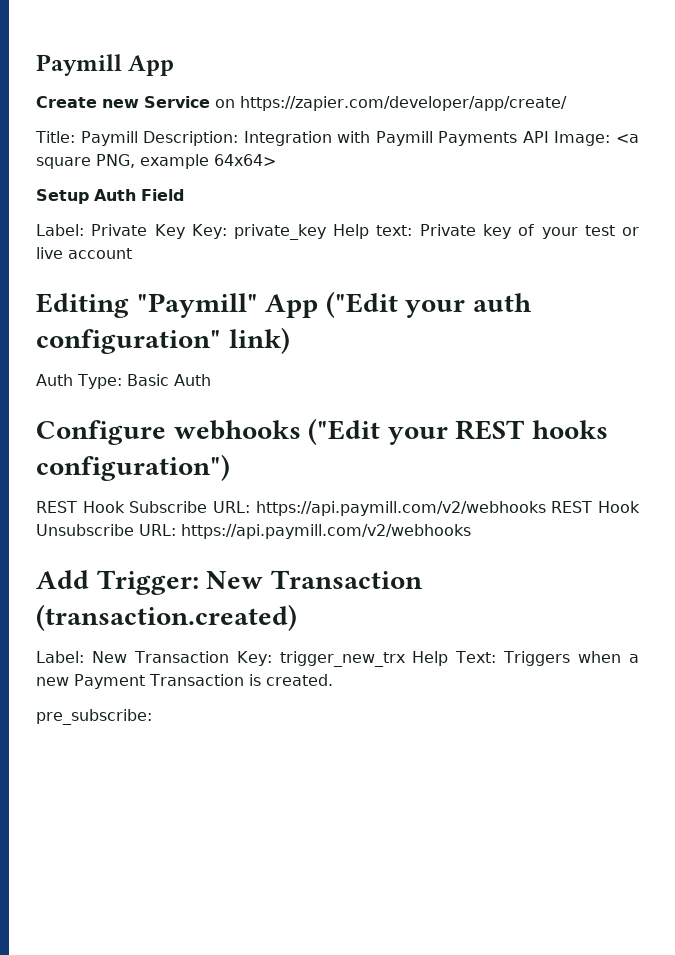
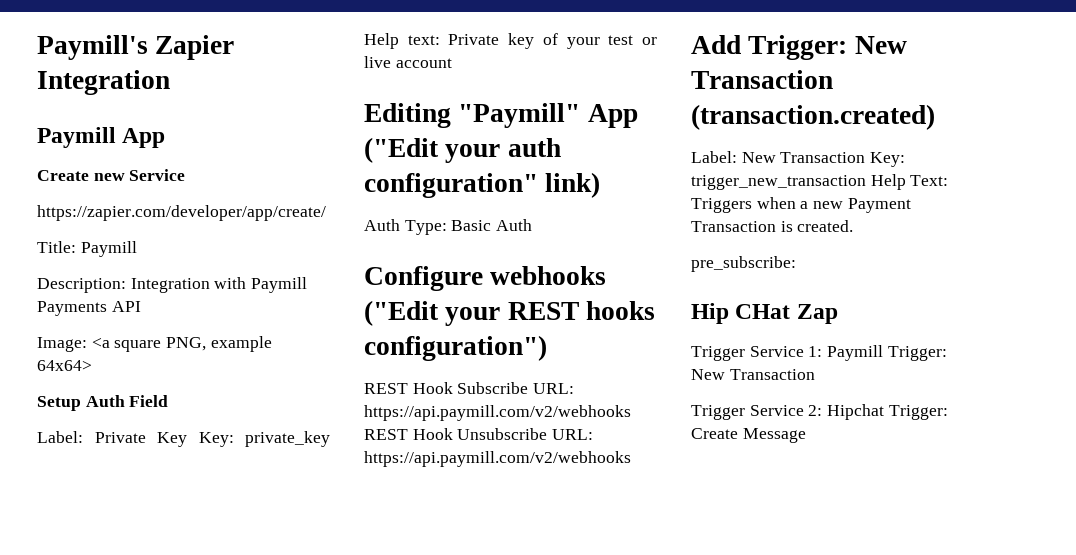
+ Paymill's Zapier Integration
- Create new Service on https://zapier.com/developer/app/create/
+ Create new Service
+ https://zapier.com/developer/app/create/
- Title: Paymill Description: Integration with Paymill Payments API Image: <a square PNG, example 64x64>
+ Title: Paymill
+ Description: Integration with Paymill Payments API
+ Image: <a square PNG, example 64x64>
- Label: New Transaction Key: trigger_new_trx Help Text: Triggers when a new Payment Transaction is created.
+ Label: New Transaction Key: trigger_new_transaction Help Text: Triggers when a new Payment Transaction is created.
+ Hip CHat Zap
+ Trigger Service 1: Paymill Trigger: New Transaction
+ Trigger Service 2: Hipchat Trigger: Create Message

